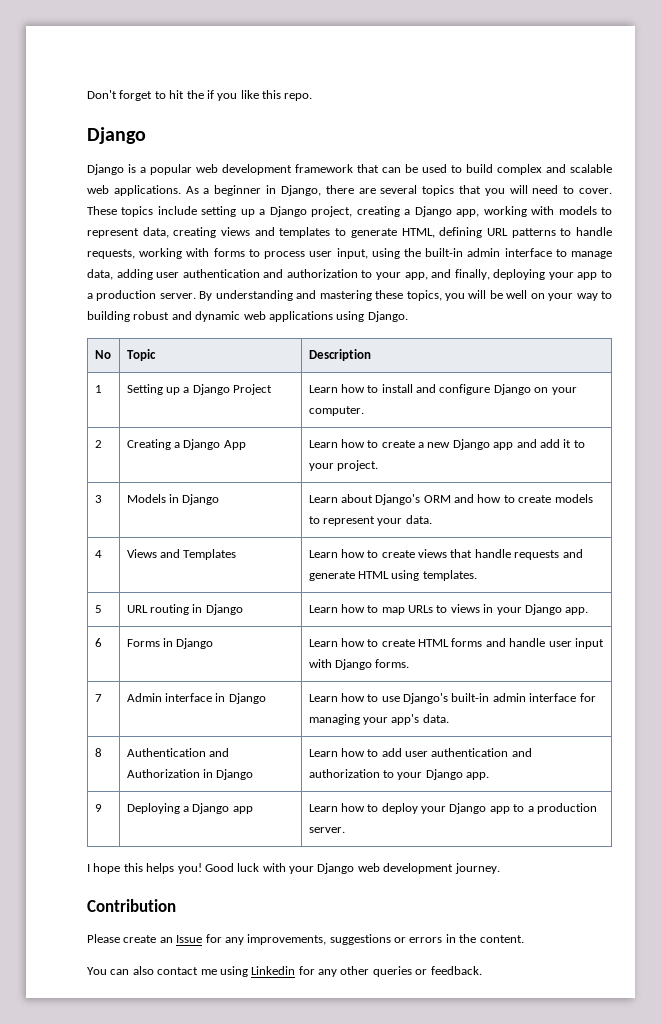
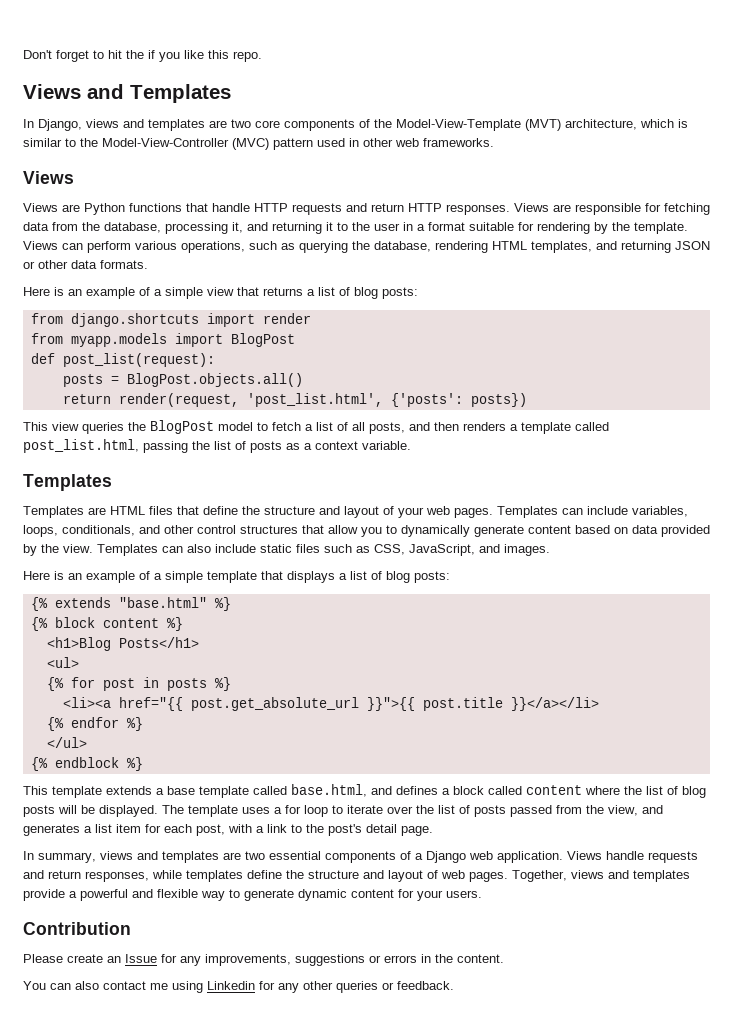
  Don't forget to hit the if you like this repo.
- Django
- Django is a popular web development framework that can be used to build complex and scalable web applications. As a beginner in Django, there are several topics that you will need to cover. These topics include setting up a Django project, creating a Django app, working with models to represent data, creating views and templates to generate HTML, defining URL patterns to handle requests, working with forms to process user input, using the built-in admin interface to manage data, adding user authentication and authorization to your app, and finally, deploying your app to a production server. By understanding and mastering these topics, you will be well on your way to building robust and dynamic web applications using Django.
- No | Topic | Description
- 1 | Setting up a Django Project | Learn how to install and configure Django on your computer.
- 2 | Creating a Django App | Learn how to create a new Django app and add it to your project.
- 3 | Models in Django | Learn about Django's ORM and how to create models to represent your data.
- 4 | Views and Templates | Learn how to create views that handle requests and generate HTML using templates.
- 5 | URL routing in Django | Learn how to map URLs to views in your Django app.
- 6 | Forms in Django | Learn how to create HTML forms and handle user input with Django forms.
- 7 | Admin interface in Django | Learn how to use Django's built-in admin interface for managing your app's data.
- 8 | Authentication and Authorization in Django | Learn how to add user authentication and authorization to your Django app.
- 9 | Deploying a Django app | Learn how to deploy your Django app to a production server.
- I hope this helps you! Good luck with your Django web development journey.
+ Views and Templates
+ In Django, views and templates are two core components of the Model-View-Template (MVT) architecture, which is similar to the Model-View-Controller (MVC) pattern used in other web frameworks.
+ Views
+ Views are Python functions that handle HTTP requests and return HTTP responses. Views are responsible for fetching data from the database, processing it, and returning it to the user in a format suitable for rendering by the template. Views can perform various operations, such as querying the database, rendering HTML templates, and returning JSON or other data formats.
+ Here is an example of a simple view that returns a list of blog posts:
+ from django.shortcuts import render
+ from myapp.models import BlogPost
+ def post_list(request):
+ posts = BlogPost.objects.all()
+ return render(request, 'post_list.html', {'posts': posts})
+ This view queries the BlogPost model to fetch a list of all posts, and then renders a template called post_list.html, passing the list of posts as a context variable.
+ Templates
+ Templates are HTML files that define the structure and layout of your web pages. Templates can include variables, loops, conditionals, and other control structures that allow you to dynamically generate content based on data provided by the view. Templates can also include static files such as CSS, JavaScript, and images.
+ Here is an example of a simple template that displays a list of blog posts:
+ {% extends "base.html" %}
+ {% block content %}
+ <h1>Blog Posts</h1>
+ <ul>
+ {% for post in posts %}
+ <li><a href="{{ post.get_absolute_url }}">{{ post.title }}</a></li>
+ {% endfor %}
+ </ul>
+ {% endblock %}
+ This template extends a base template called base.html, and defines a block called content where the list of blog posts will be displayed. The template uses a for loop to iterate over the list of posts passed from the view, and generates a list item for each post, with a link to the post's detail page.
+ In summary, views and templates are two essential components of a Django web application. Views handle requests and return responses, while templates define the structure and layout of web pages. Together, views and templates provide a powerful and flexible way to generate dynamic content for your users.

